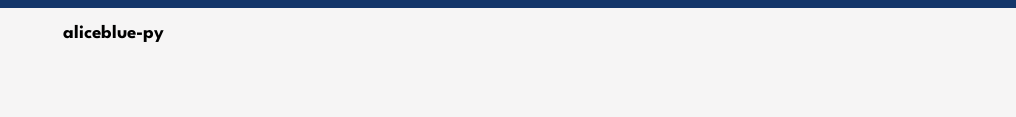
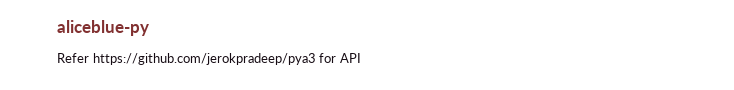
+ Refer https://github.com/jerokpradeep/pya3 for API

